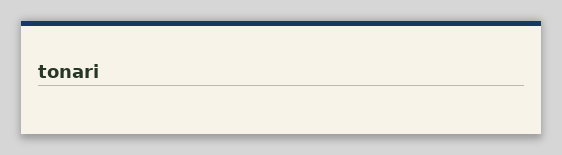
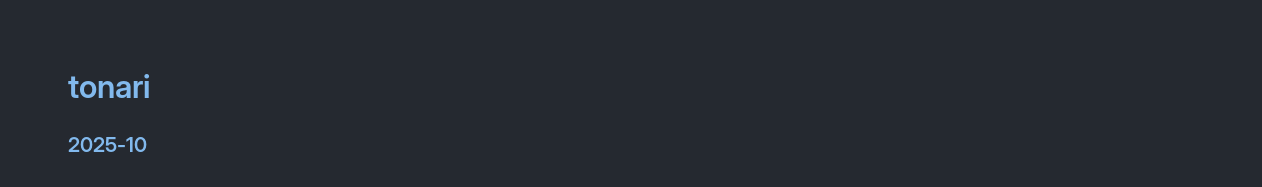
+ 2025-10

